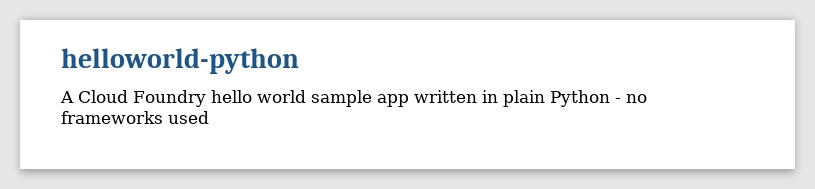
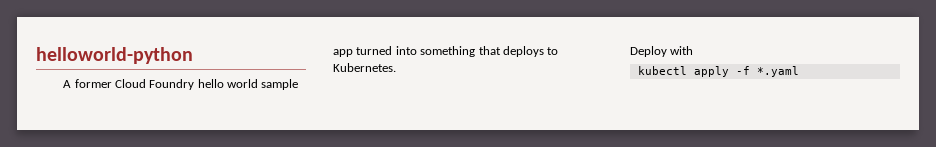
- A Cloud Foundry hello world sample app written in plain Python - no frameworks used
+ A former Cloud Foundry hello world sample app turned into something that deploys to Kubernetes.
+ Deploy with
+ kubectl apply -f *.yaml

